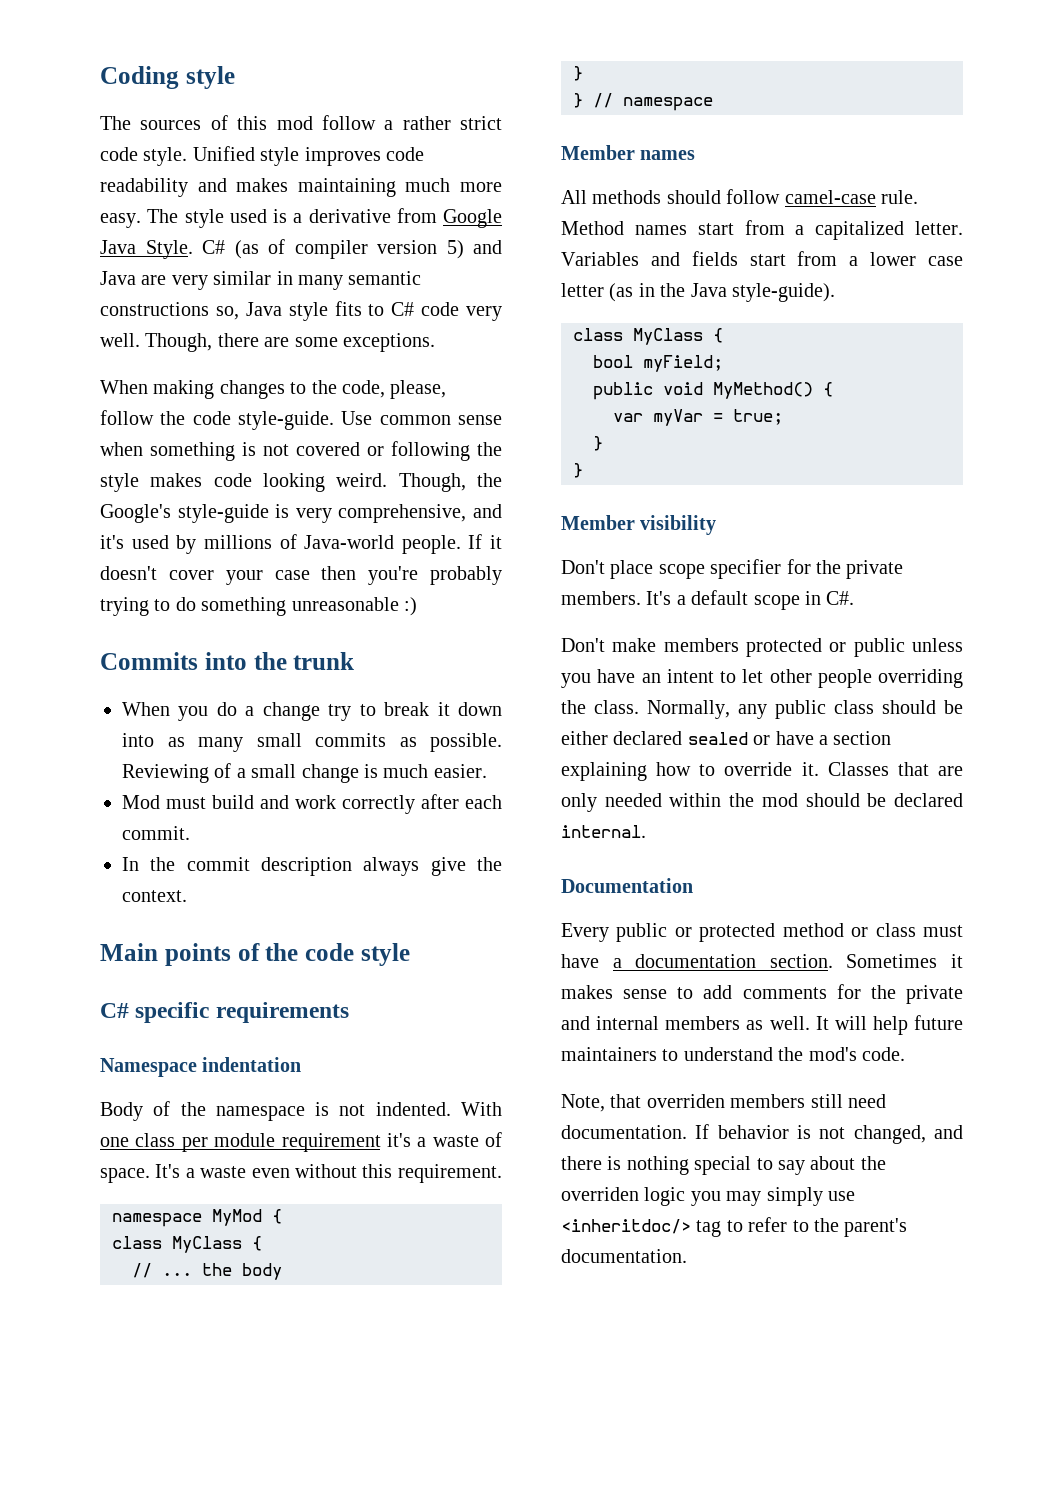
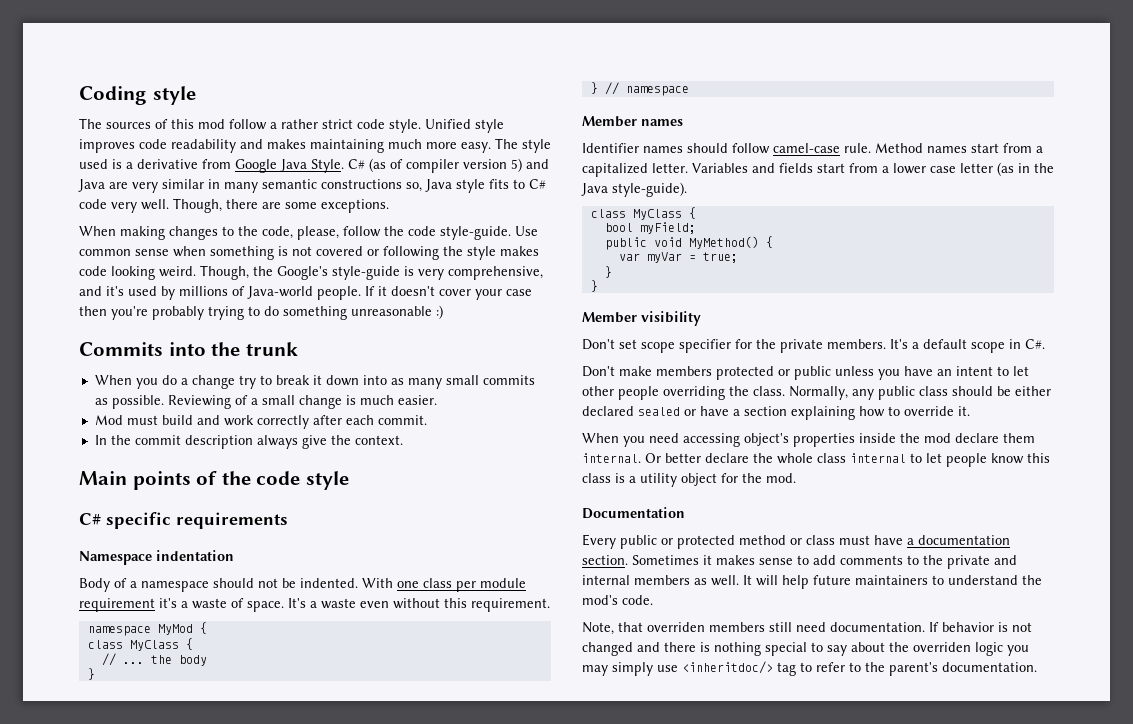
- Body of the namespace is not indented.
+ Body of a namespace should not be indented.
- All methods should follow camel-case rule.
+ Identifier names should follow camel-case rule.
- Don't place scope specifier for the private members.
+ Don't set scope specifier for the private members.
- Normally, any public class should be either declared sealed or have a section explaining how to override it. Classes that are only needed within the mod should be declared internal.
+ Normally, any public class should be either declared sealed or have a section explaining how to override it.
+ When you need accessing object's properties inside the mod declare them internal. Or better declare the whole class internal to let people know this class is a utility object for the mod.
- Sometimes it makes sense to add comments for the private and internal members as well.
+ Sometimes it makes sense to add comments to the private and internal members as well.
- If behavior is not changed, and there is nothing special to say about the overriden logic you may simply use <inheritdoc/> tag to refer to the parent's documentation.
+ If behavior is not changed and there is nothing special to say about the overriden logic you may simply use <inheritdoc/> tag to refer to the parent's documentation.

